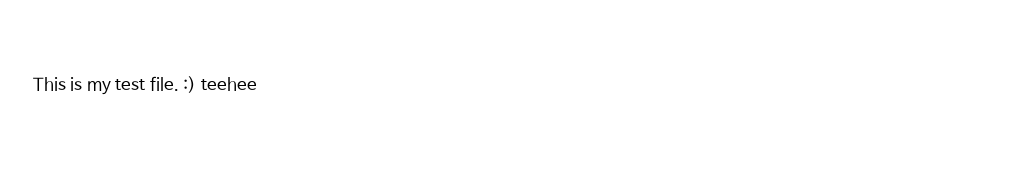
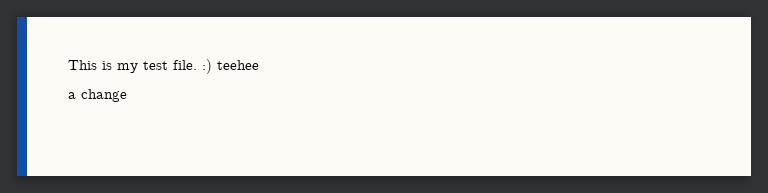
+ a change

